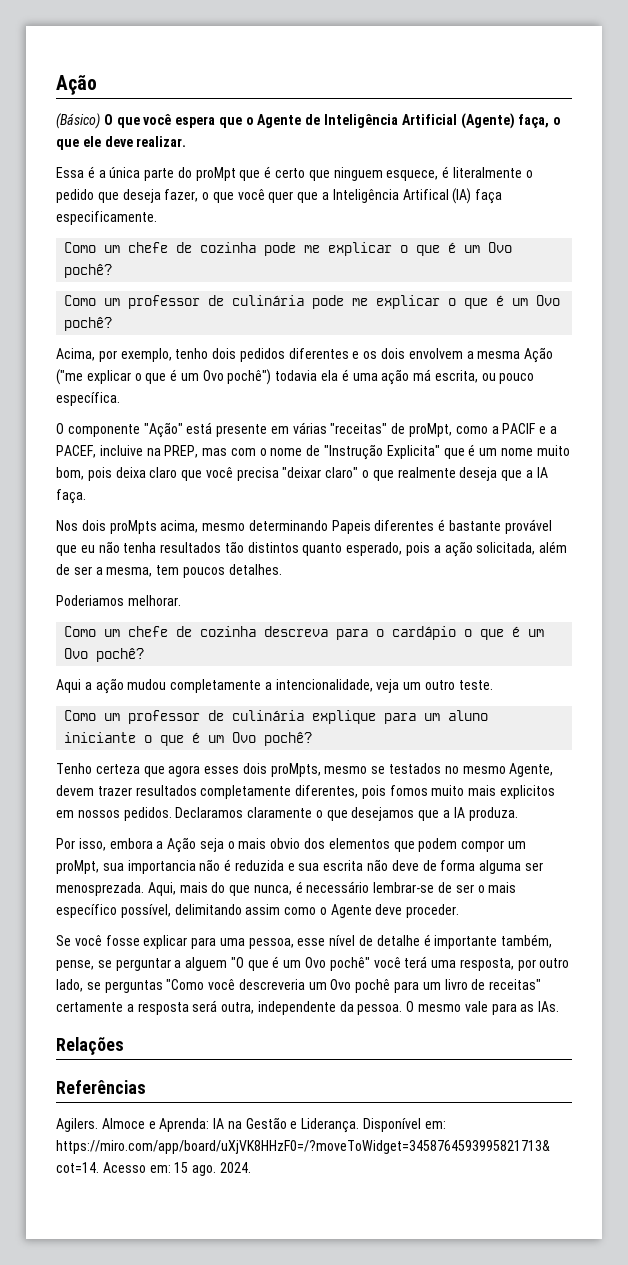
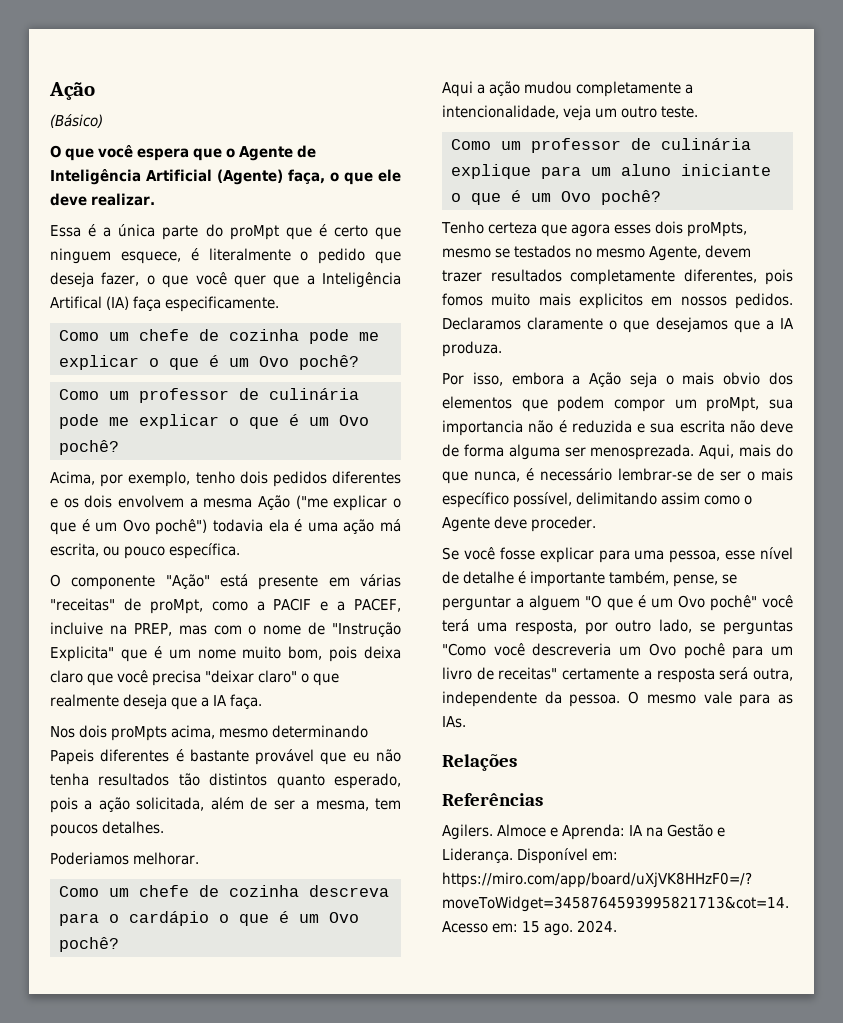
- (Básico) O que você espera que o Agente de Inteligência Artificial (Agente) faça, o que ele deve realizar.
+ (Básico)
+ O que você espera que o Agente de Inteligência Artificial (Agente) faça, o que ele deve realizar.

